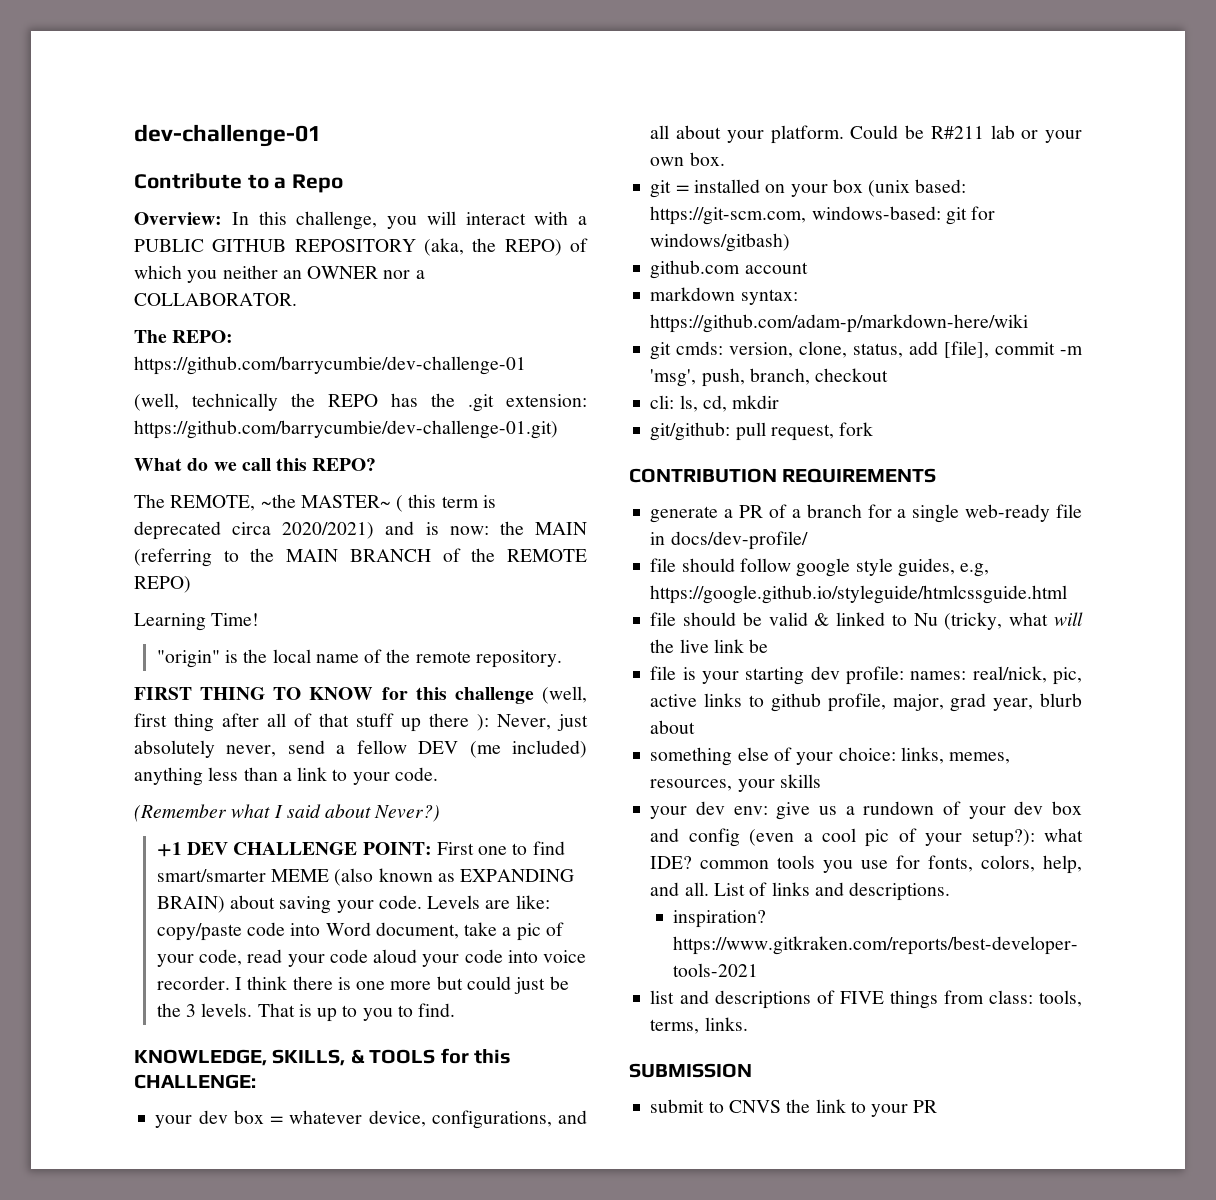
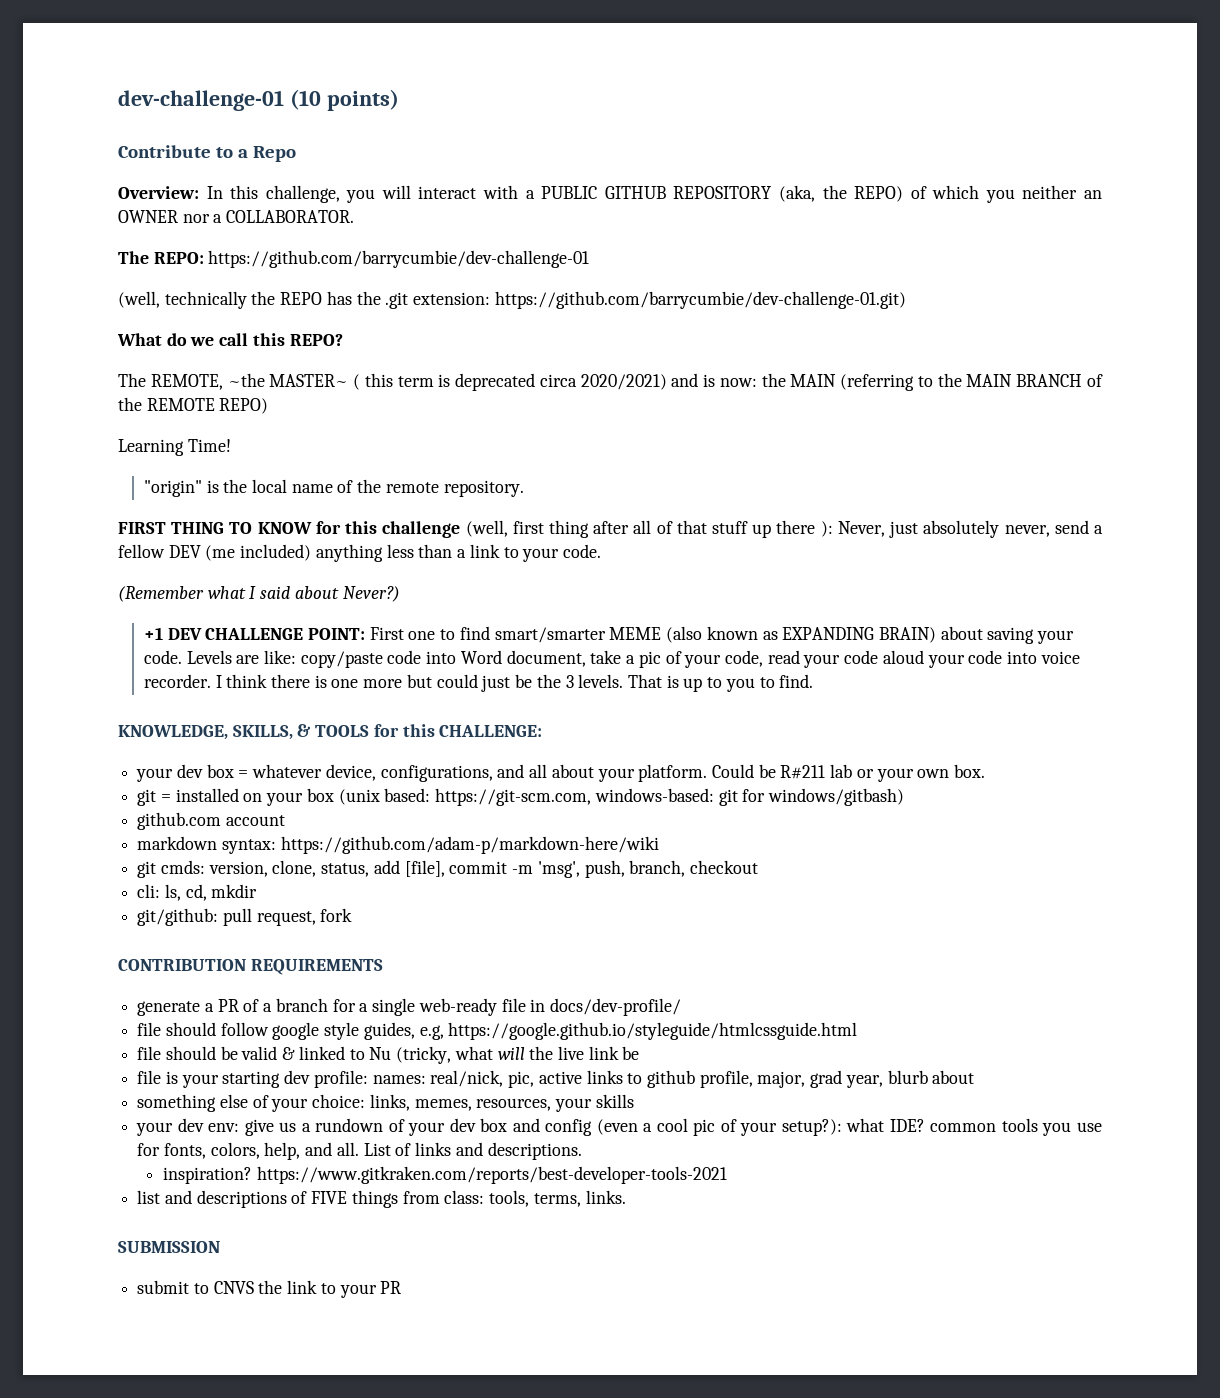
- dev-challenge-01
+ dev-challenge-01 (10 points)

